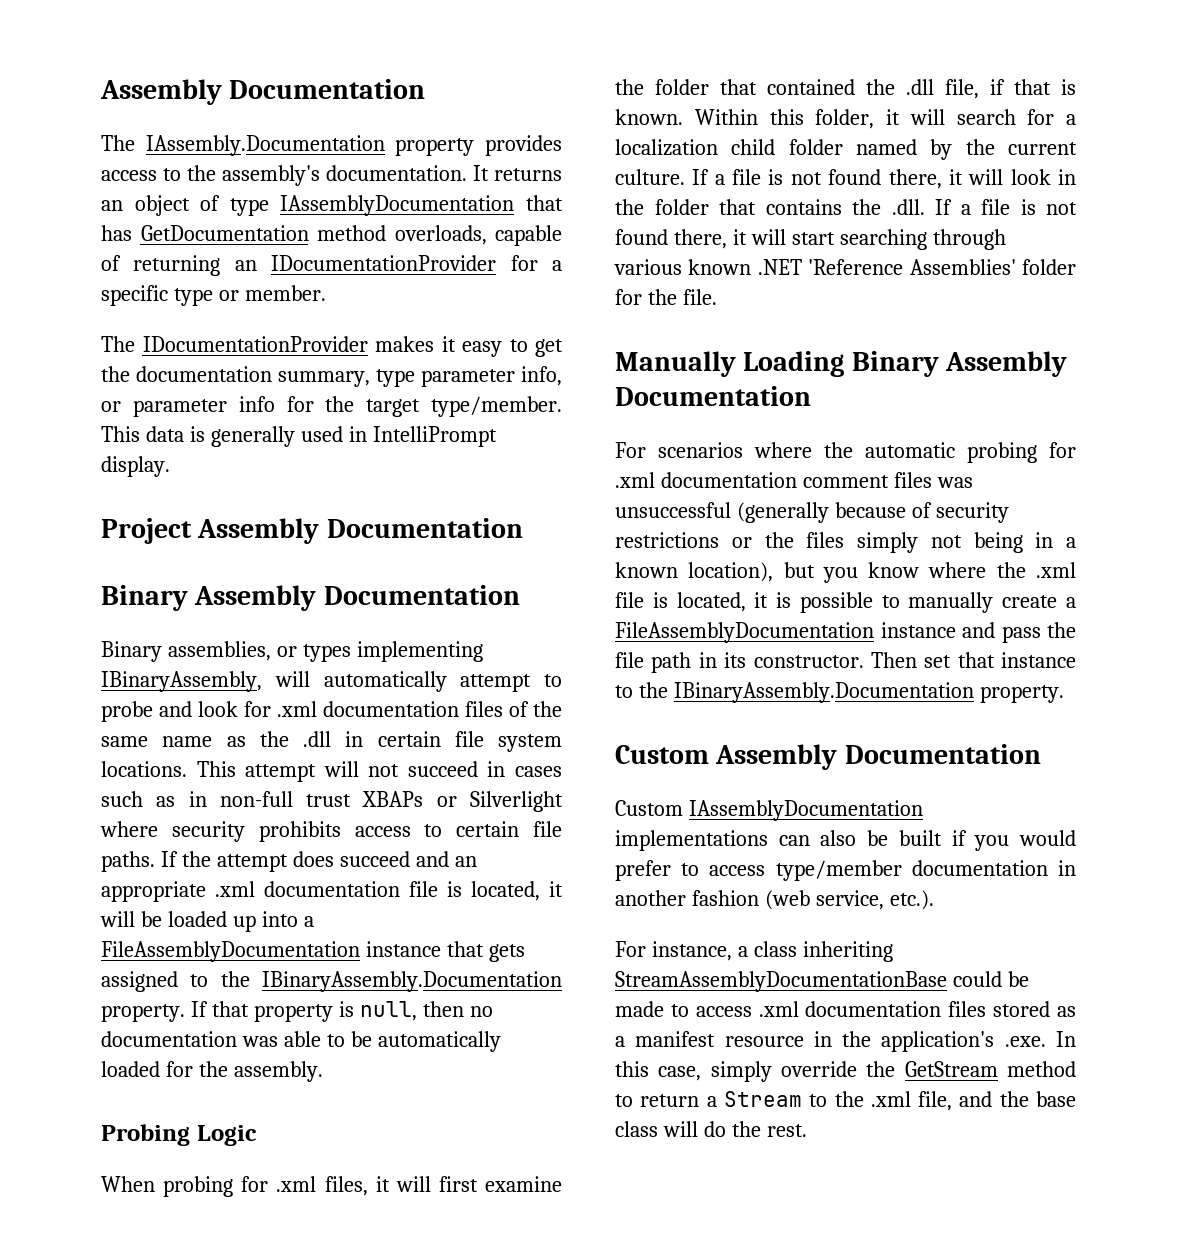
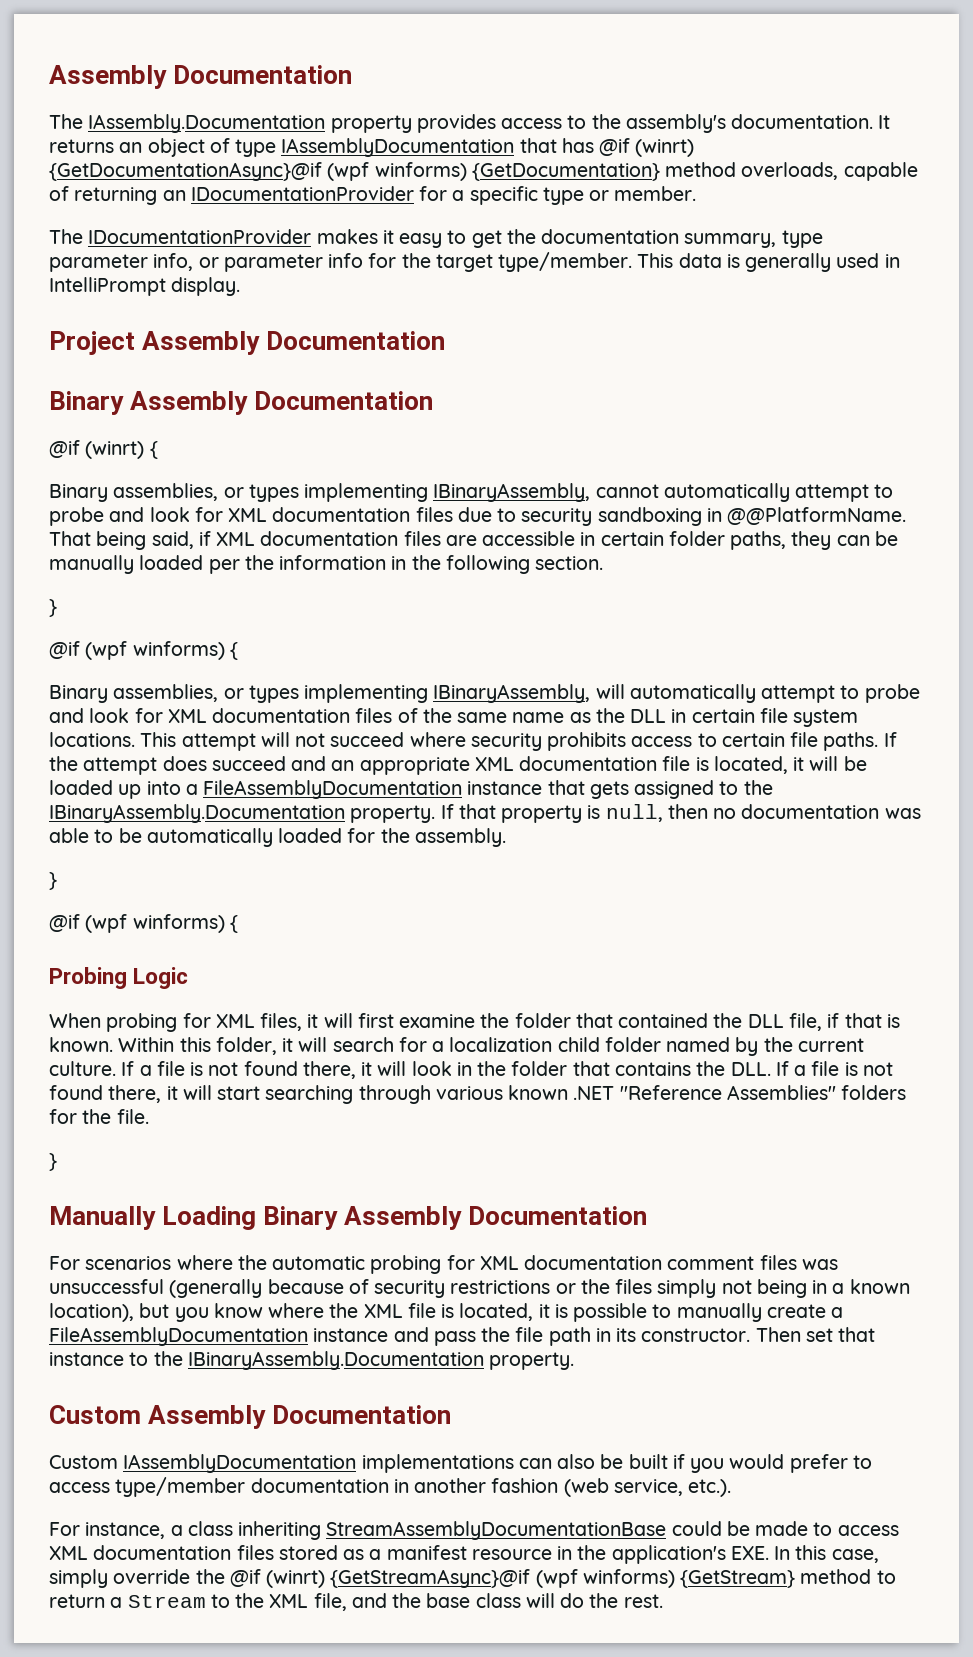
- It returns an object of type IAssemblyDocumentation that has GetDocumentation method overloads, capable of returning an IDocumentationProvider for a specific type or member.
+ It returns an object of type IAssemblyDocumentation that has @if (winrt) {GetDocumentationAsync}@if (wpf winforms) {GetDocumentation} method overloads, capable of returning an IDocumentationProvider for a specific type or member.
+ @if (winrt) {
+ Binary assemblies, or types implementing IBinaryAssembly, cannot automatically attempt to probe and look for XML documentation files due to security sandboxing in @@PlatformName. That being said, if XML documentation files are accessible in certain folder paths, they can be manually loaded per the information in the following section.
+ }
+ @if (wpf winforms) {
- Binary assemblies, or types implementing IBinaryAssembly, will automatically attempt to probe and look for .xml documentation files of the same name as the .dll in certain file system locations.
+ Binary assemblies, or types implementing IBinaryAssembly, will automatically attempt to probe and look for XML documentation files of the same name as the DLL in certain file system locations.
- This attempt will not succeed in cases such as in non-full trust XBAPs or Silverlight where security prohibits access to certain file paths.
+ This attempt will not succeed where security prohibits access to certain file paths.
- If the attempt does succeed and an appropriate .xml documentation file is located, it will be loaded up into a FileAssemblyDocumentation instance that gets assigned to the IBinaryAssembly.Documentation property.
+ If the attempt does succeed and an appropriate XML documentation file is located, it will be loaded up into a FileAssemblyDocumentation instance that gets assigned to the IBinaryAssembly.Documentation property.
  If that property is null, then no documentation was able to be automatically loaded for the assembly.
+ }
+ @if (wpf winforms) {
- When probing for .xml files, it will first examine the folder that contained the .dll file, if that is known.
+ When probing for XML files, it will first examine the folder that contained the DLL file, if that is known.
- If a file is not found there, it will look in the folder that contains the .dll. If a file is not found there, it will start searching through various known .NET 'Reference Assemblies' folder for the file.
+ If a file is not found there, it will look in the folder that contains the DLL. If a file is not found there, it will start searching through various known .NET "Reference Assemblies" folders for the file.
+ }
- For scenarios where the automatic probing for .xml documentation comment files was unsuccessful (generally because of security restrictions or the files simply not being in a known location), but you know where the .xml file is located, it is possible to manually create a FileAssemblyDocumentation instance and pass the file path in its constructor.
+ For scenarios where the automatic probing for XML documentation comment files was unsuccessful (generally because of security restrictions or the files simply not being in a known location), but you know where the XML file is located, it is possible to manually create a FileAssemblyDocumentation instance and pass the file path in its constructor.
- For instance, a class inheriting StreamAssemblyDocumentationBase could be made to access .xml documentation files stored as a manifest resource in the application's .exe. In this case, simply override the GetStream method to return a Stream to the .xml file, and the base class will do the rest.
+ For instance, a class inheriting StreamAssemblyDocumentationBase could be made to access XML documentation files stored as a manifest resource in the application's EXE. In this case, simply override the @if (winrt) {GetStreamAsync}@if (wpf winforms) {GetStream} method to return a Stream to the XML file, and the base class will do the rest.

